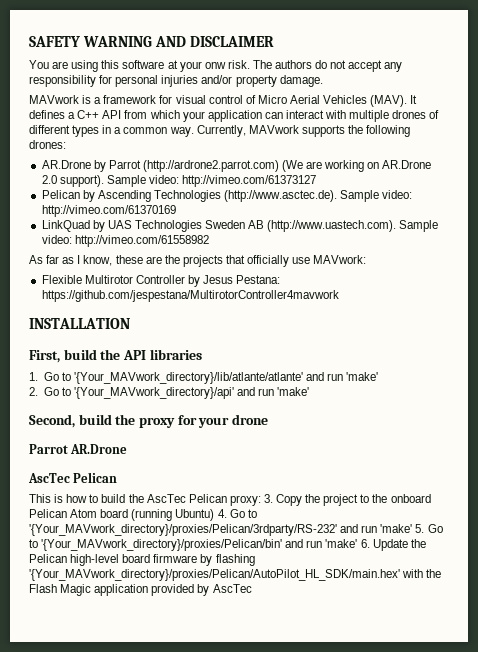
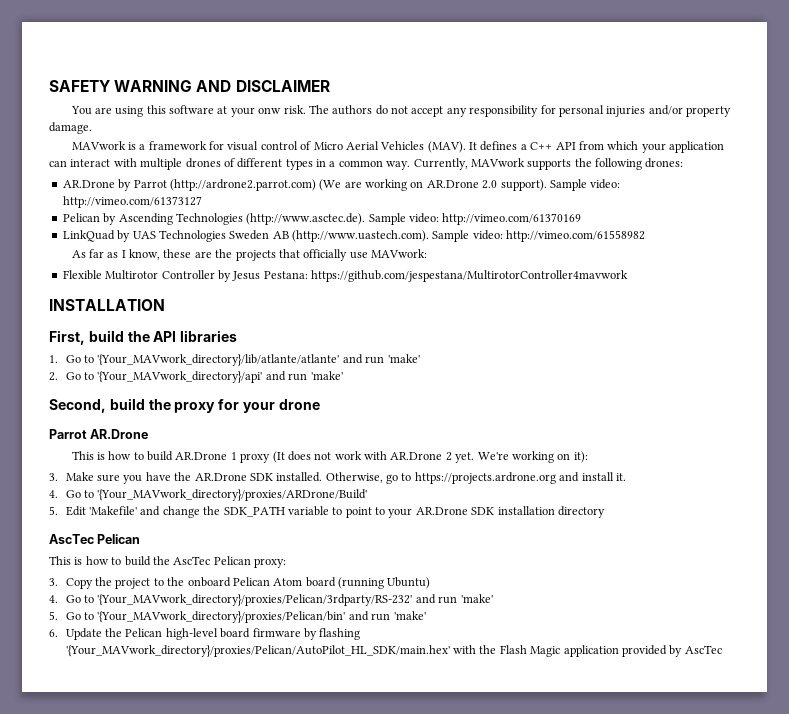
+ This is how to build AR.Drone 1 proxy (It does not work with AR.Drone 2 yet. We're working on it):
+ 3. Make sure you have the AR.Drone SDK installed. Otherwise, go to https://projects.ardrone.org and install it.
+ 4. Go to '{Your_MAVwork_directory}/proxies/ARDrone/Build'
+ 5. Edit 'Makefile' and change the SDK_PATH variable to point to your AR.Drone SDK installation directory
- This is how to build the AscTec Pelican proxy: 3. Copy the project to the onboard Pelican Atom board (running Ubuntu) 4. Go to '{Your_MAVwork_directory}/proxies/Pelican/3rdparty/RS-232' and run 'make' 5. Go to '{Your_MAVwork_directory}/proxies/Pelican/bin' and run 'make' 6. Update the Pelican high-level board firmware by flashing '{Your_MAVwork_directory}/proxies/Pelican/AutoPilot_HL_SDK/main.hex' with the Flash Magic application provided by AscTec
+ This is how to build the AscTec Pelican proxy:
+ 3. Copy the project to the onboard Pelican Atom board (running Ubuntu)
+ 4. Go to '{Your_MAVwork_directory}/proxies/Pelican/3rdparty/RS-232' and run 'make'
+ 5. Go to '{Your_MAVwork_directory}/proxies/Pelican/bin' and run 'make'
+ 6. Update the Pelican high-level board firmware by flashing '{Your_MAVwork_directory}/proxies/Pelican/AutoPilot_HL_SDK/main.hex' with the Flash Magic application provided by AscTec

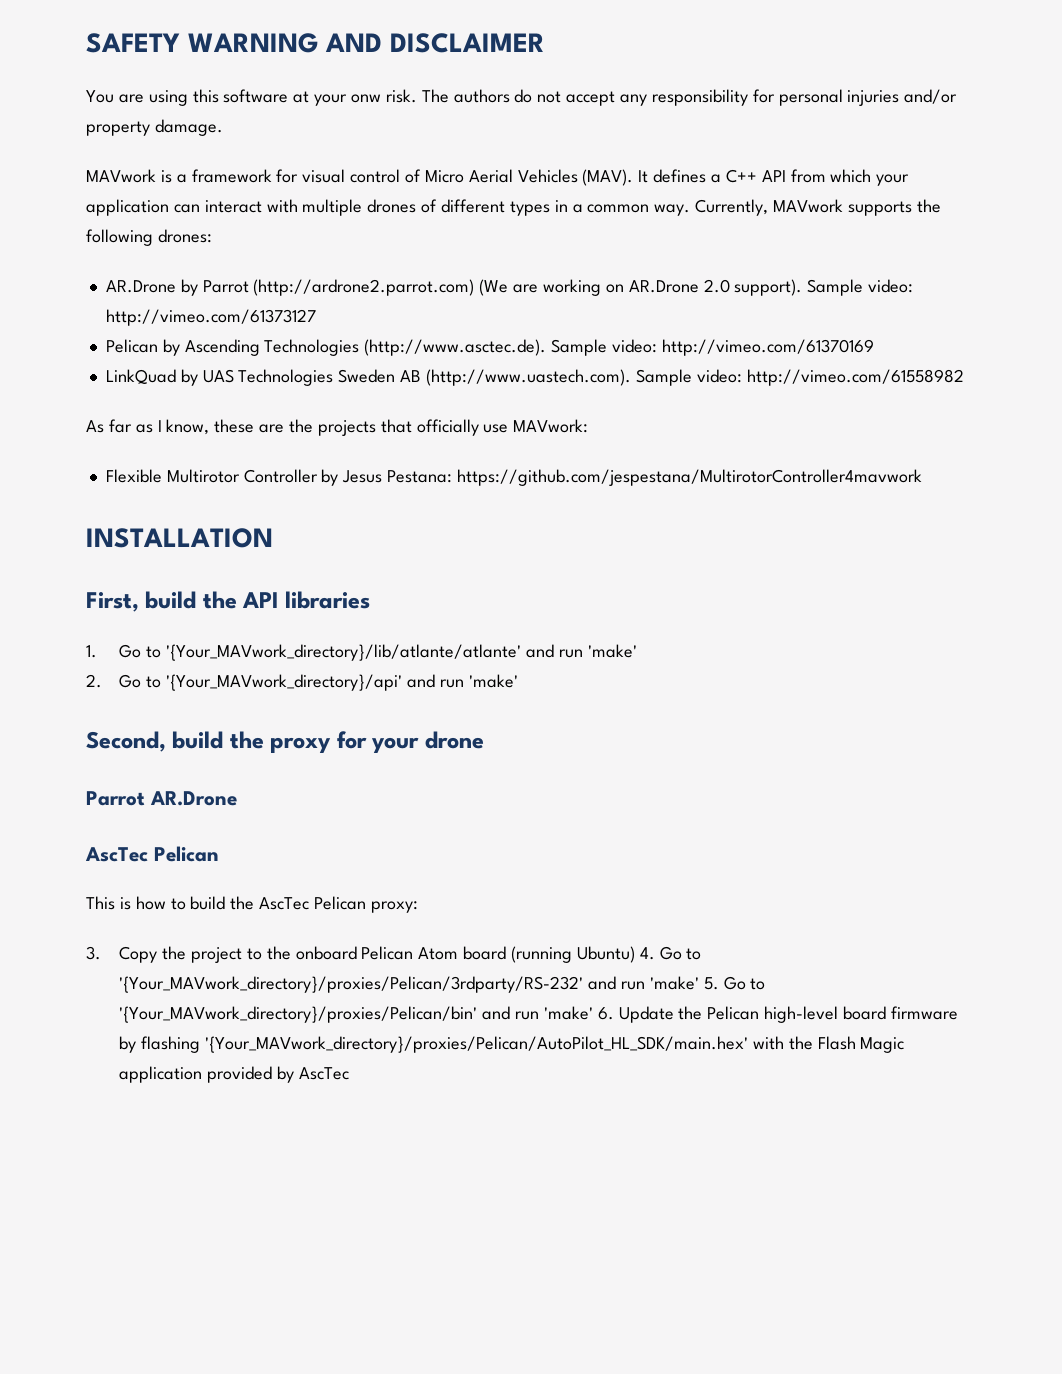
- This is how to build AR.Drone 1 proxy (It does not work with AR.Drone 2 yet. We're working on it):
- 3. Make sure you have the AR.Drone SDK installed. Otherwise, go to https://projects.ardrone.org and install it.
- 4. Go to '{Your_MAVwork_directory}/proxies/ARDrone/Build'
- 5. Edit 'Makefile' and change the SDK_PATH variable to point to your AR.Drone SDK installation directory
- 3. Copy the project to the onboard Pelican Atom board (running Ubuntu)
- 4. Go to '{Your_MAVwork_directory}/proxies/Pelican/3rdparty/RS-232' and run 'make'
- 5. Go to '{Your_MAVwork_directory}/proxies/Pelican/bin' and run 'make'
- 6. Update the Pelican high-level board firmware by flashing '{Your_MAVwork_directory}/proxies/Pelican/AutoPilot_HL_SDK/main.hex' with the Flash Magic application provided by AscTec
+ 3. Copy the project to the onboard Pelican Atom board (running Ubuntu) 4. Go to '{Your_MAVwork_directory}/proxies/Pelican/3rdparty/RS-232' and run 'make' 5. Go to '{Your_MAVwork_directory}/proxies/Pelican/bin' and run 'make' 6. Update the Pelican high-level board firmware by flashing '{Your_MAVwork_directory}/proxies/Pelican/AutoPilot_HL_SDK/main.hex' with the Flash Magic application provided by AscTec

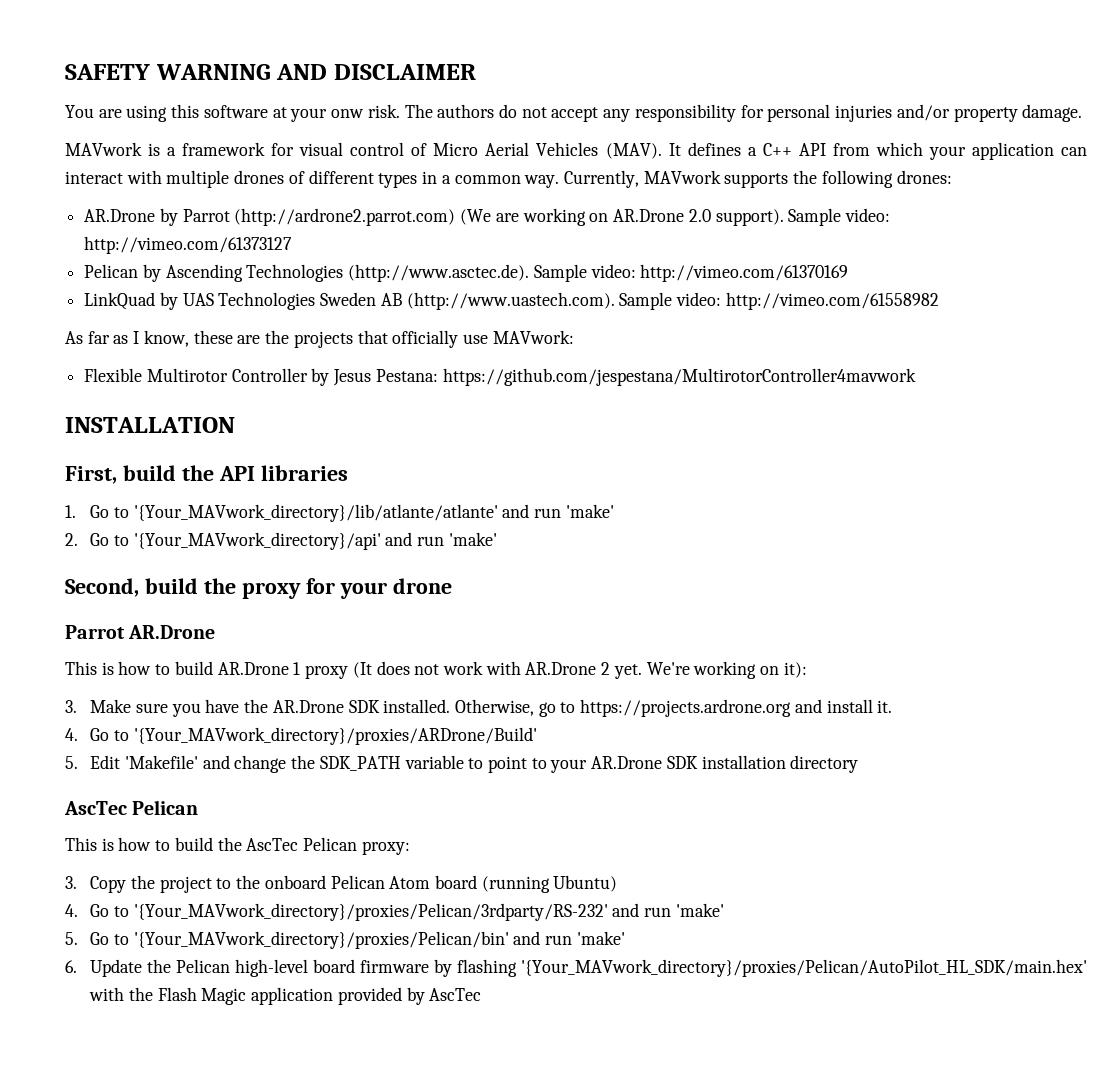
+ This is how to build AR.Drone 1 proxy (It does not work with AR.Drone 2 yet. We're working on it):
+ 3. Make sure you have the AR.Drone SDK installed. Otherwise, go to https://projects.ardrone.org and install it.
+ 4. Go to '{Your_MAVwork_directory}/proxies/ARDrone/Build'
+ 5. Edit 'Makefile' and change the SDK_PATH variable to point to your AR.Drone SDK installation directory
- 3. Copy the project to the onboard Pelican Atom board (running Ubuntu) 4. Go to '{Your_MAVwork_directory}/proxies/Pelican/3rdparty/RS-232' and run 'make' 5. Go to '{Your_MAVwork_directory}/proxies/Pelican/bin' and run 'make' 6. Update the Pelican high-level board firmware by flashing '{Your_MAVwork_directory}/proxies/Pelican/AutoPilot_HL_SDK/main.hex' with the Flash Magic application provided by AscTec
+ 3. Copy the project to the onboard Pelican Atom board (running Ubuntu)
+ 4. Go to '{Your_MAVwork_directory}/proxies/Pelican/3rdparty/RS-232' and run 'make'
+ 5. Go to '{Your_MAVwork_directory}/proxies/Pelican/bin' and run 'make'
+ 6. Update the Pelican high-level board firmware by flashing '{Your_MAVwork_directory}/proxies/Pelican/AutoPilot_HL_SDK/main.hex' with the Flash Magic application provided by AscTec

